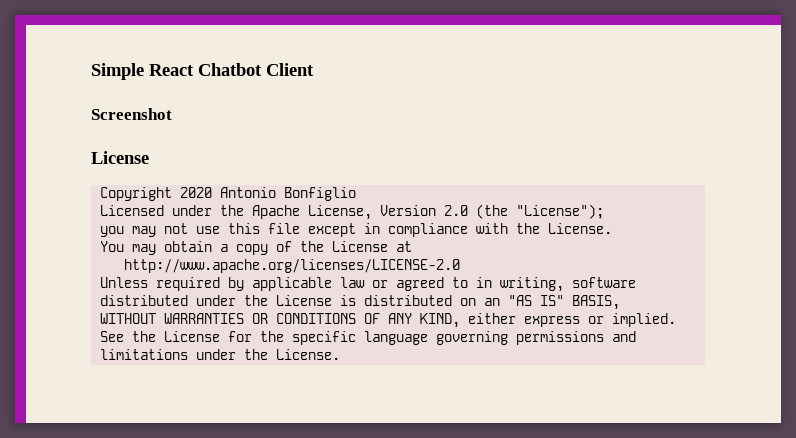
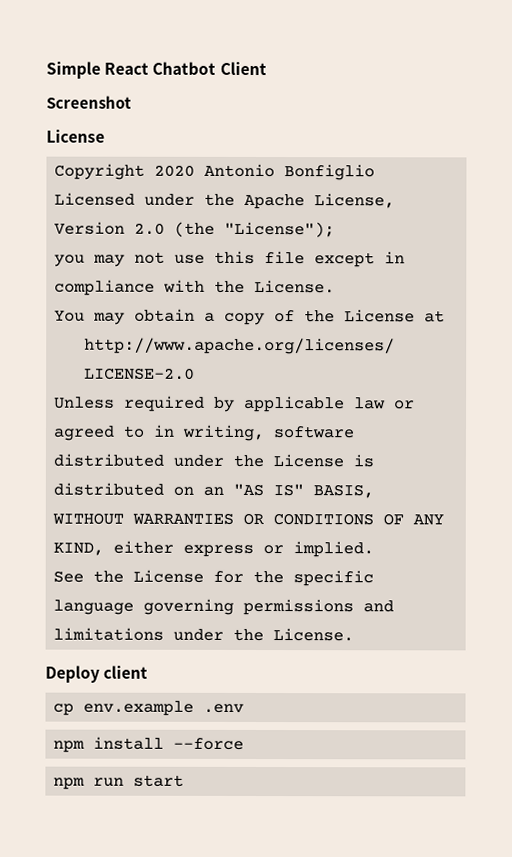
+ Deploy client
+ cp env.example .env
+ npm install --force
+ npm run start

